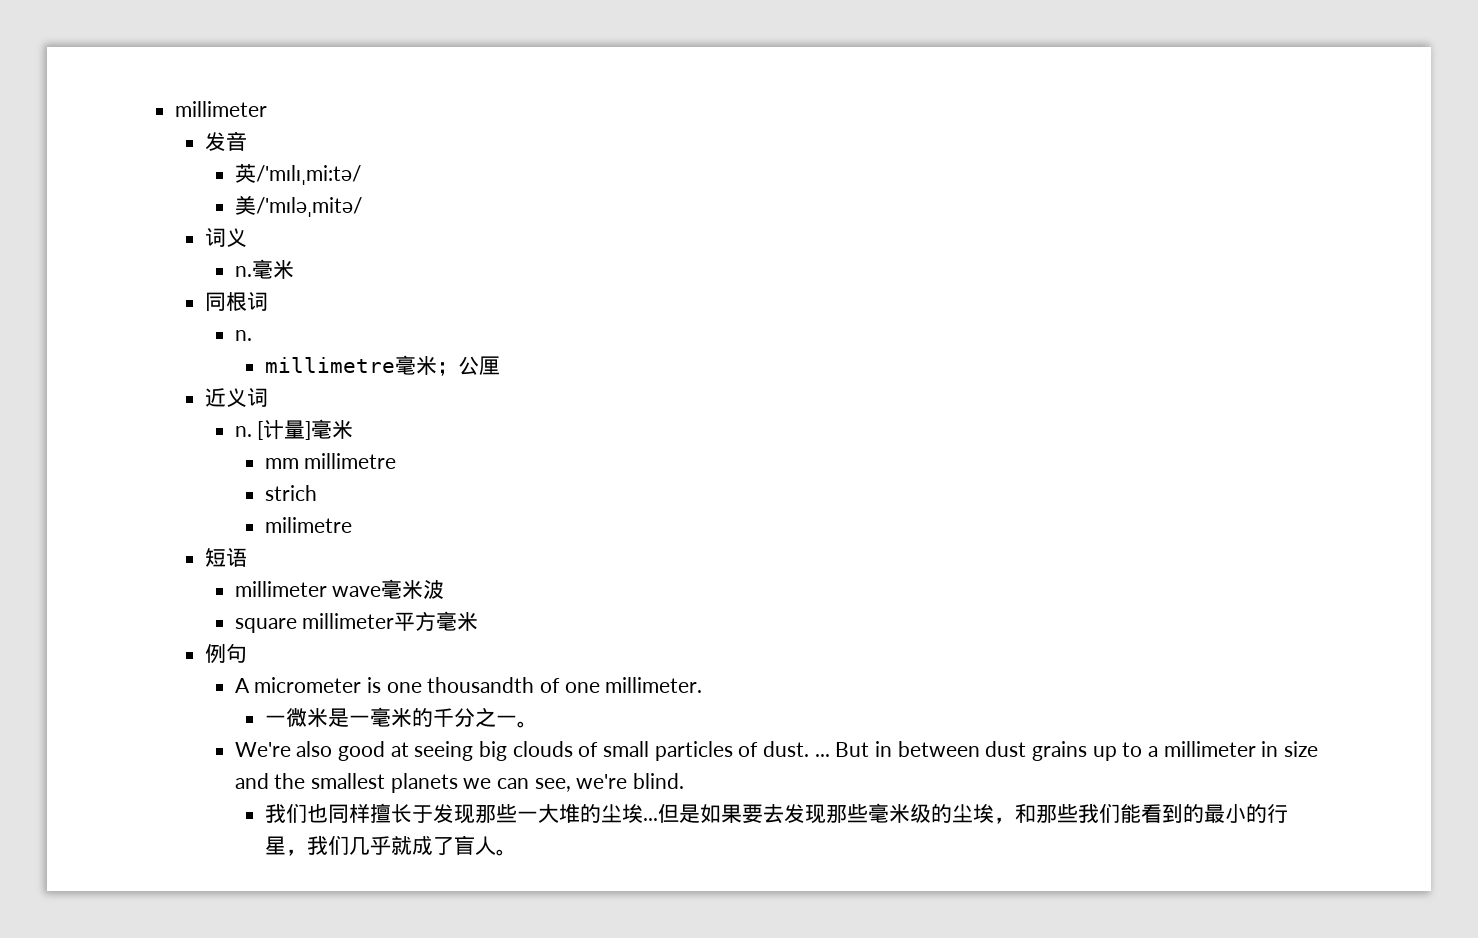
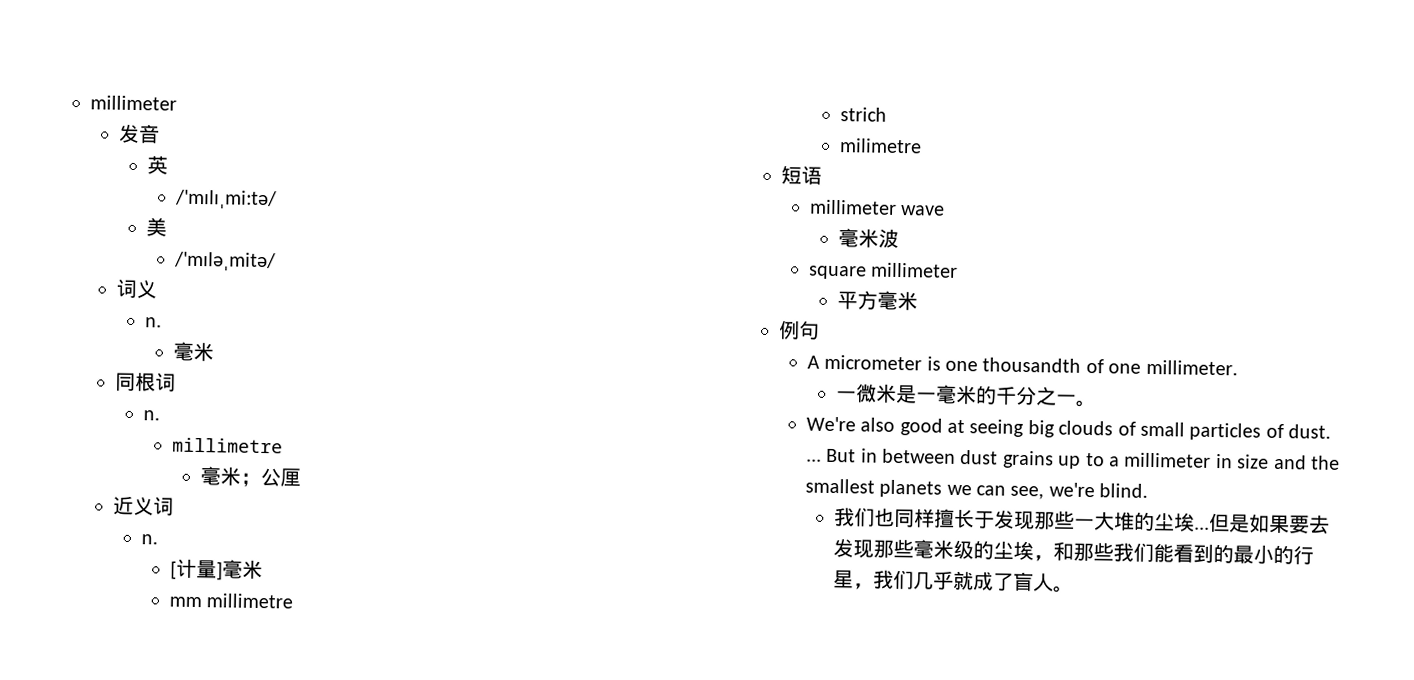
- 英/'mɪlɪˌmi:tə/
+ 英
+ /'mɪlɪˌmi:tə/
- 美/'mɪləˌmitə/
+ 美
+ /'mɪləˌmitə/
  词义
- n.毫米
+ n.
+ 毫米
  同根词
  n.
- millimetre毫米；公厘
+ millimetre
+ 毫米；公厘
  近义词
- n. [计量]毫米
+ n.
+ [计量]毫米
- millimeter wave毫米波
+ millimeter wave
+ 毫米波
- square millimeter平方毫米
+ square millimeter
+ 平方毫米

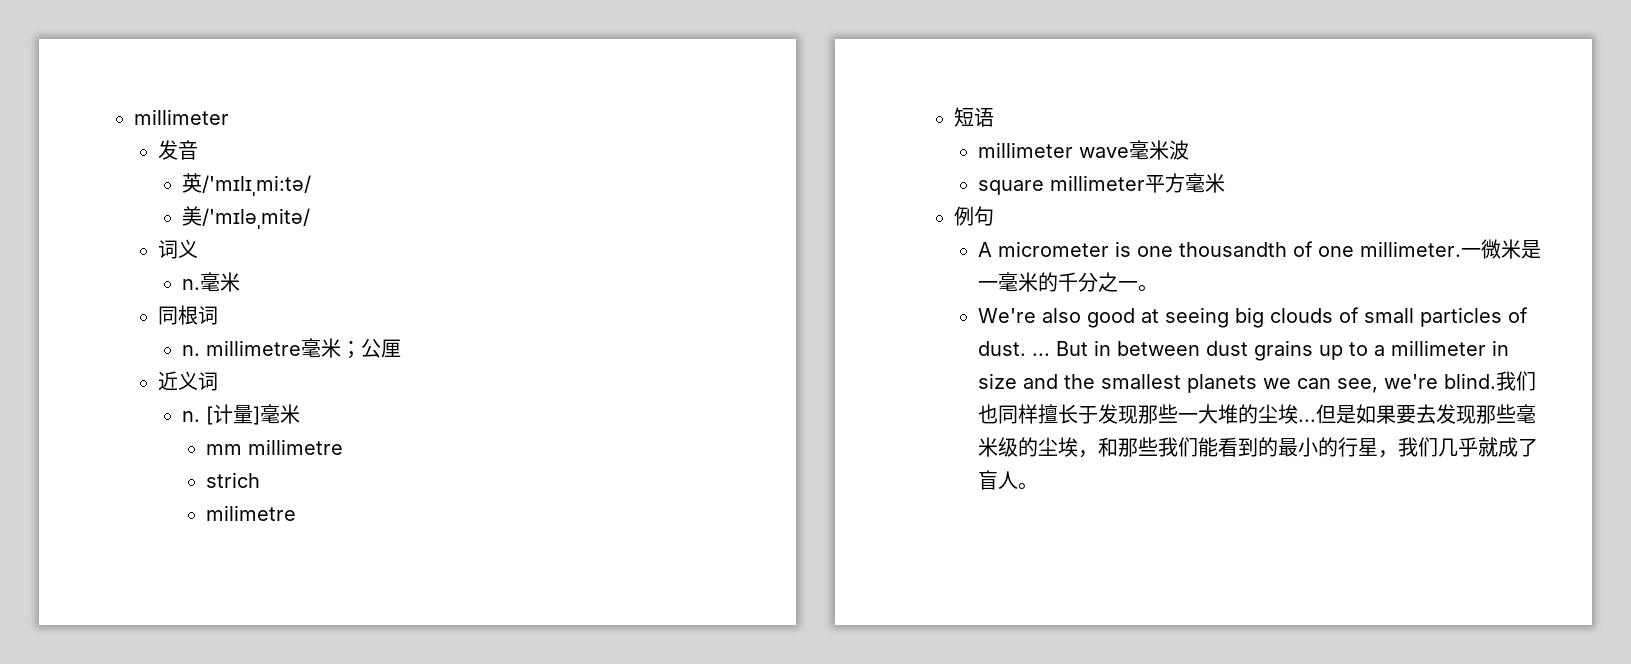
- 英
- /'mɪlɪˌmi:tə/
+ 英/'mɪlɪˌmi:tə/
- 美
- /'mɪləˌmitə/
+ 美/'mɪləˌmitə/
  词义
- n.
- 毫米
+ n.毫米
  同根词
- n.
- millimetre
- 毫米；公厘
+ n. millimetre毫米；公厘
  近义词
- n.
- [计量]毫米
+ n. [计量]毫米
- millimeter wave
- 毫米波
+ millimeter wave毫米波
- square millimeter
- 平方毫米
+ square millimeter平方毫米
- A micrometer is one thousandth of one millimeter.
- 一微米是一毫米的千分之一。
+ A micrometer is one thousandth of one millimeter.一微米是一毫米的千分之一。
- But in between dust grains up to a millimeter in size and the smallest planets we can see, we're blind.
- 我们也同样擅长于发现那些一大堆的尘埃...
+ But in between dust grains up to a millimeter in size and the smallest planets we can see, we're blind.我们也同样擅长于发现那些一大堆的尘埃...

